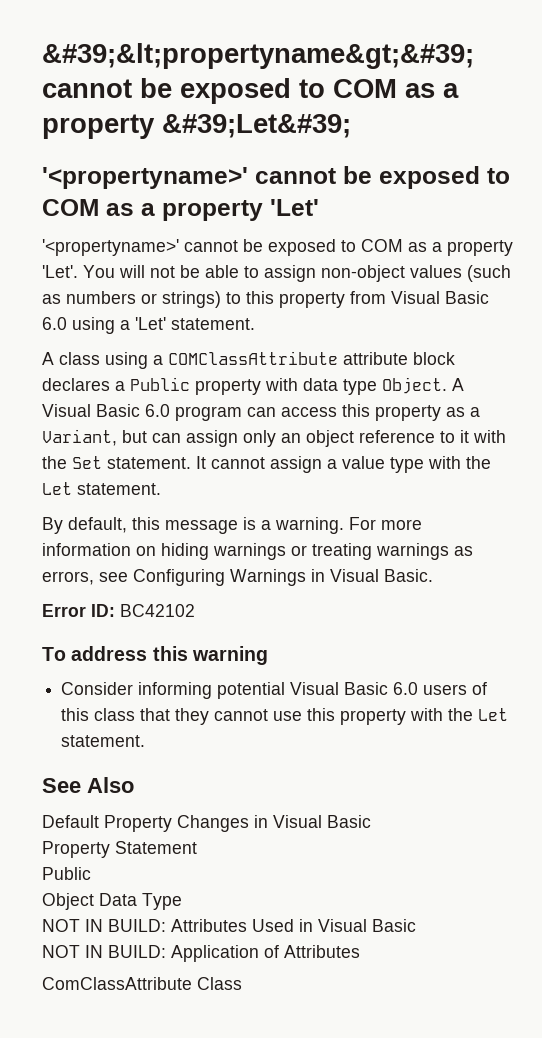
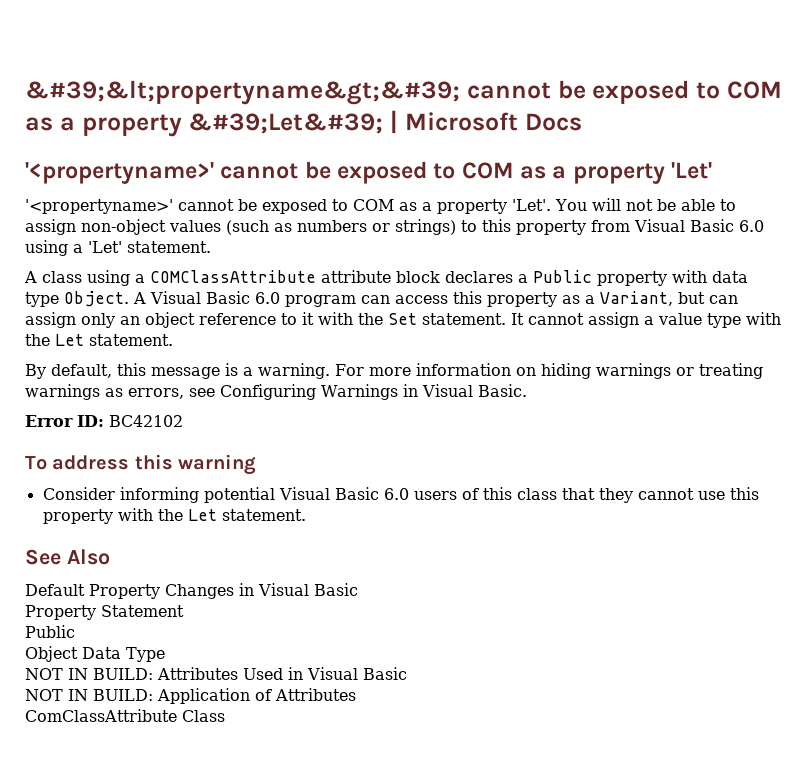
- &#39;&lt;propertyname&gt;&#39; cannot be exposed to COM as a property &#39;Let&#39;
+ &#39;&lt;propertyname&gt;&#39; cannot be exposed to COM as a property &#39;Let&#39; | Microsoft Docs

